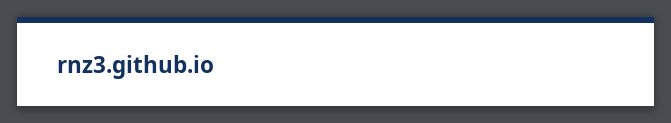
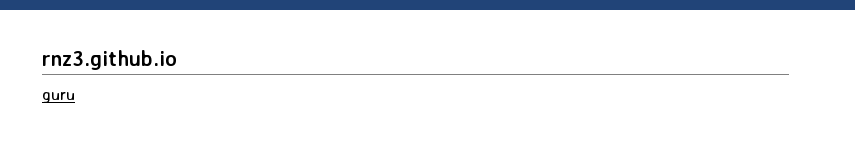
+ guru

